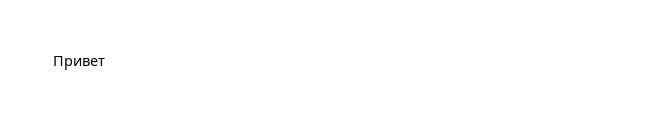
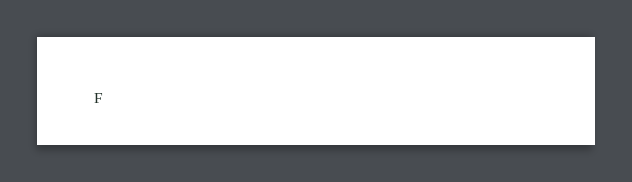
- Привет
+ F

